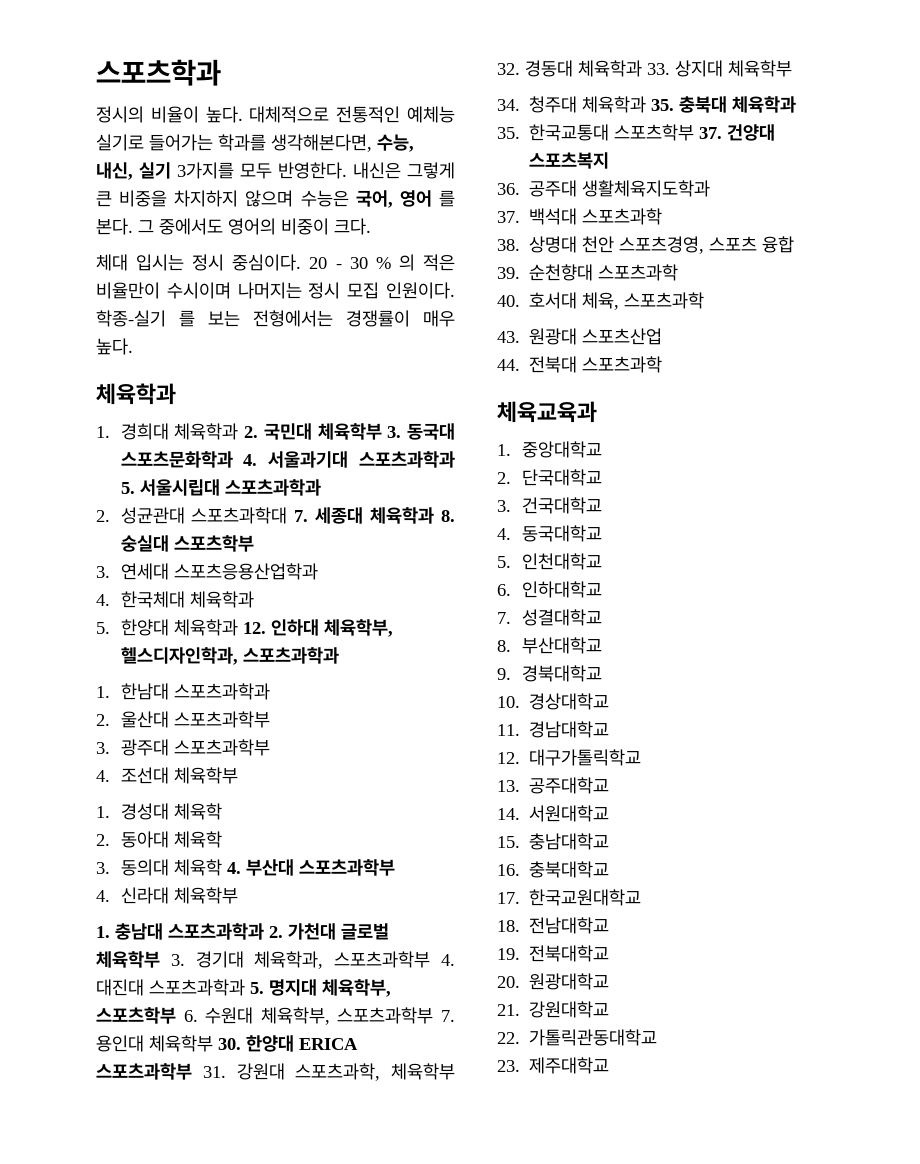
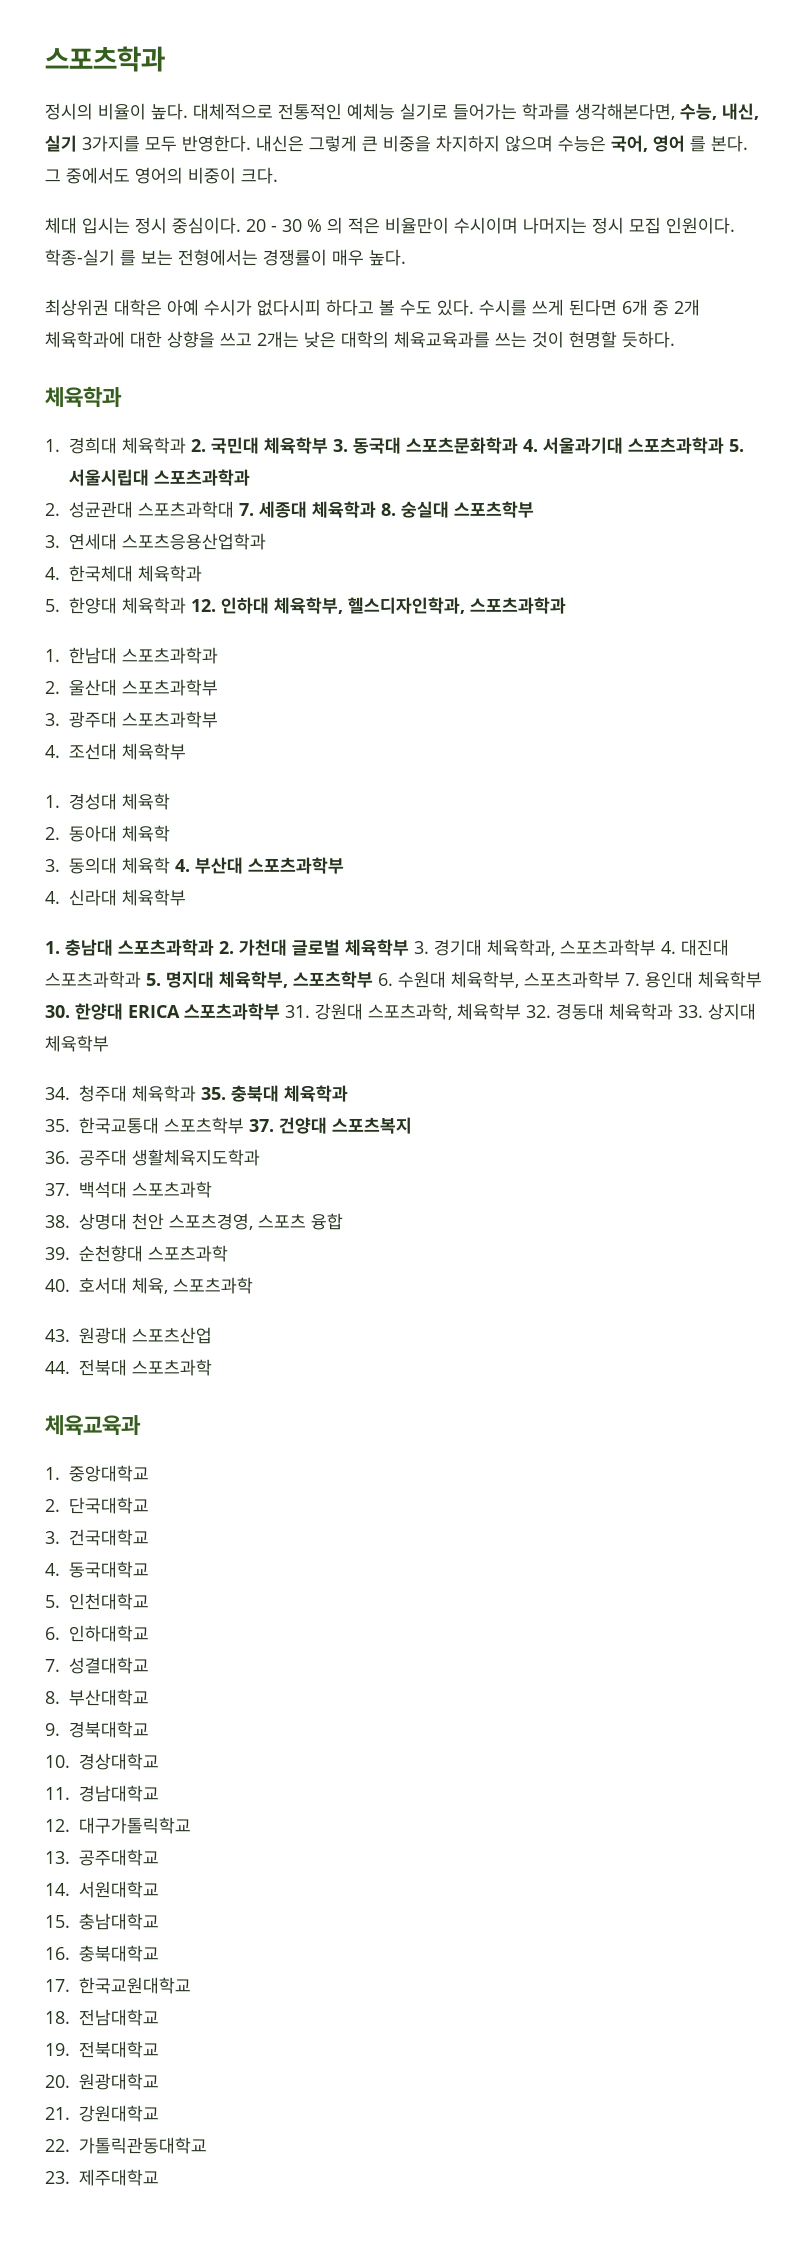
+ 최상위권 대학은 아예 수시가 없다시피 하다고 볼 수도 있다. 수시를 쓰게 된다면 6개 중 2개 체육학과에 대한 상향을 쓰고 2개는 낮은 대학의 체육교육과를 쓰는 것이 현명할 듯하다.

